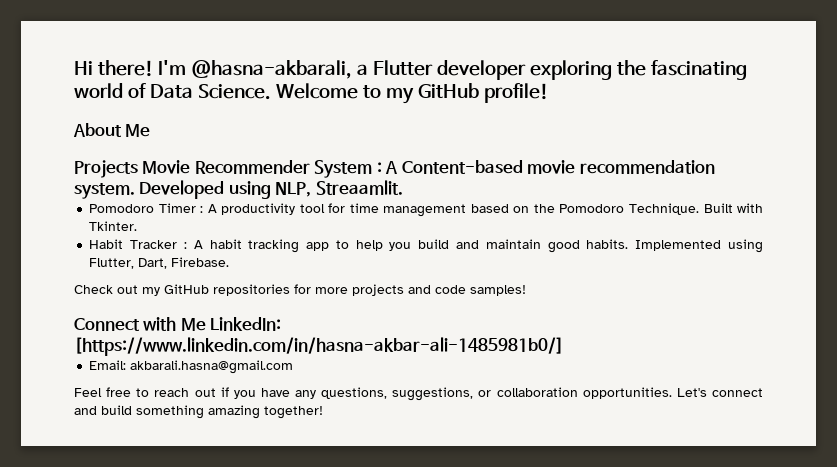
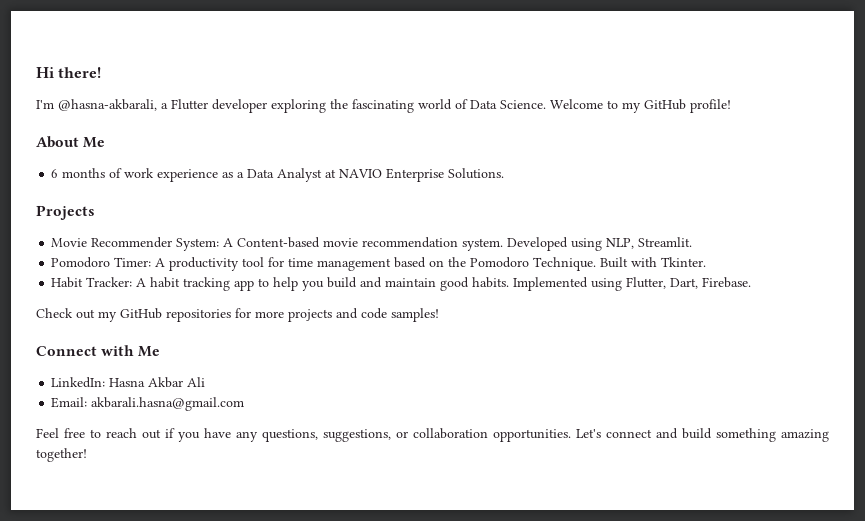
- Hi there! I'm @hasna-akbarali, a Flutter developer exploring the fascinating world of Data Science.
+ Hi there!
+ I'm @hasna-akbarali, a Flutter developer exploring the fascinating world of Data Science.
+ 6 months of work experience as a Data Analyst at NAVIO Enterprise Solutions.
- Projects Movie Recommender System : A Content-based movie recommendation system.
+ Projects
+ Movie Recommender System: A Content-based movie recommendation system.
- Developed using NLP, Streaamlit.
- Pomodoro Timer : A productivity tool for time management based on the Pomodoro Technique.
+ Developed using NLP, Streamlit.
+ Pomodoro Timer: A productivity tool for time management based on the Pomodoro Technique.
- Habit Tracker : A habit tracking app to help you build and maintain good habits.
+ Habit Tracker: A habit tracking app to help you build and maintain good habits.
- Connect with Me LinkedIn: [https://www.linkedin.com/in/hasna-akbar-ali-1485981b0/]
+ Connect with Me
+ LinkedIn: Hasna Akbar Ali

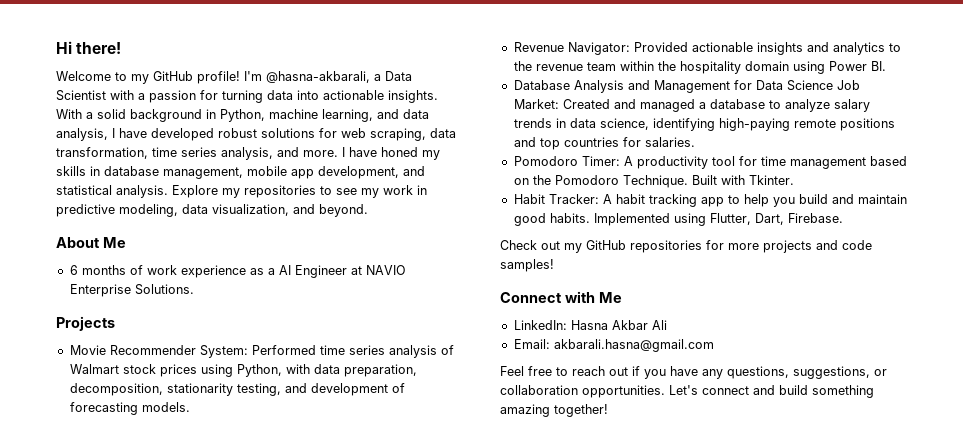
- I'm @hasna-akbarali, a Flutter developer exploring the fascinating world of Data Science.
+ I'm @hasna-akbarali, a Data Scientist with a passion for turning data into actionable insights. With a solid background in Python, machine learning, and data analysis, I have developed robust solutions for web scraping, data transformation, time series analysis, and more. I have honed my skills in database management, mobile app development, and statistical analysis. Explore my repositories to see my work in predictive modeling, data visualization, and beyond.
- 6 months of work experience as a Data Analyst at NAVIO Enterprise Solutions.
+ 6 months of work experience as a AI Engineer at NAVIO Enterprise Solutions.
- Movie Recommender System: A Content-based movie recommendation system. Developed using NLP, Streamlit.
+ Movie Recommender System: Performed time series analysis of Walmart stock prices using Python, with data preparation, decomposition, stationarity testing, and development of forecasting models.
+ Revenue Navigator: Provided actionable insights and analytics to the revenue team within the hospitality domain using Power BI.
+ Database Analysis and Management for Data Science Job Market: Created and managed a database to analyze salary trends in data science, identifying high-paying remote positions and top countries for salaries.

